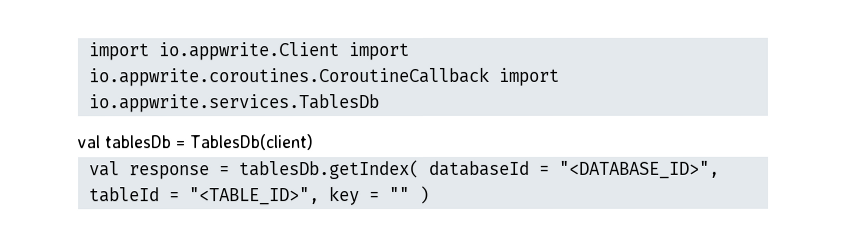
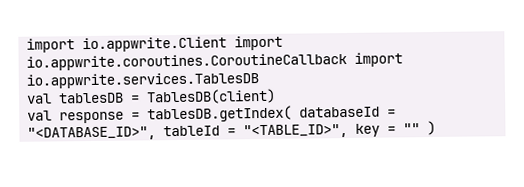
- import io.appwrite.Client import io.appwrite.coroutines.CoroutineCallback import io.appwrite.services.TablesDb
- val tablesDb = TablesDb(client)
+ import io.appwrite.Client import io.appwrite.coroutines.CoroutineCallback import io.appwrite.services.TablesDB
+ val tablesDB = TablesDB(client)
- val response = tablesDb.getIndex( databaseId = "<DATABASE_ID>", tableId = "<TABLE_ID>", key = "" )
+ val response = tablesDB.getIndex( databaseId = "<DATABASE_ID>", tableId = "<TABLE_ID>", key = "" )

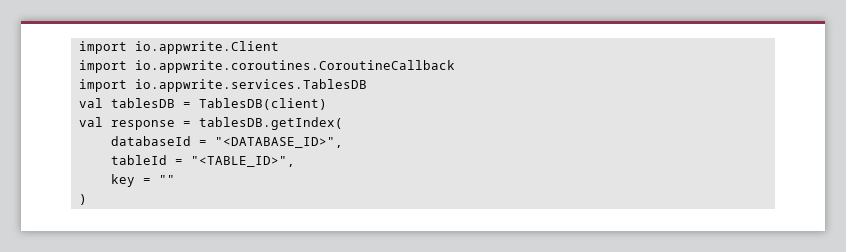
- import io.appwrite.Client import io.appwrite.coroutines.CoroutineCallback import io.appwrite.services.TablesDB
+ import io.appwrite.Client
+ import io.appwrite.coroutines.CoroutineCallback
+ import io.appwrite.services.TablesDB
- val response = tablesDB.getIndex( databaseId = "<DATABASE_ID>", tableId = "<TABLE_ID>", key = "" )
+ val response = tablesDB.getIndex(
+ databaseId = "<DATABASE_ID>",
+ tableId = "<TABLE_ID>",
+ key = ""
+ )

